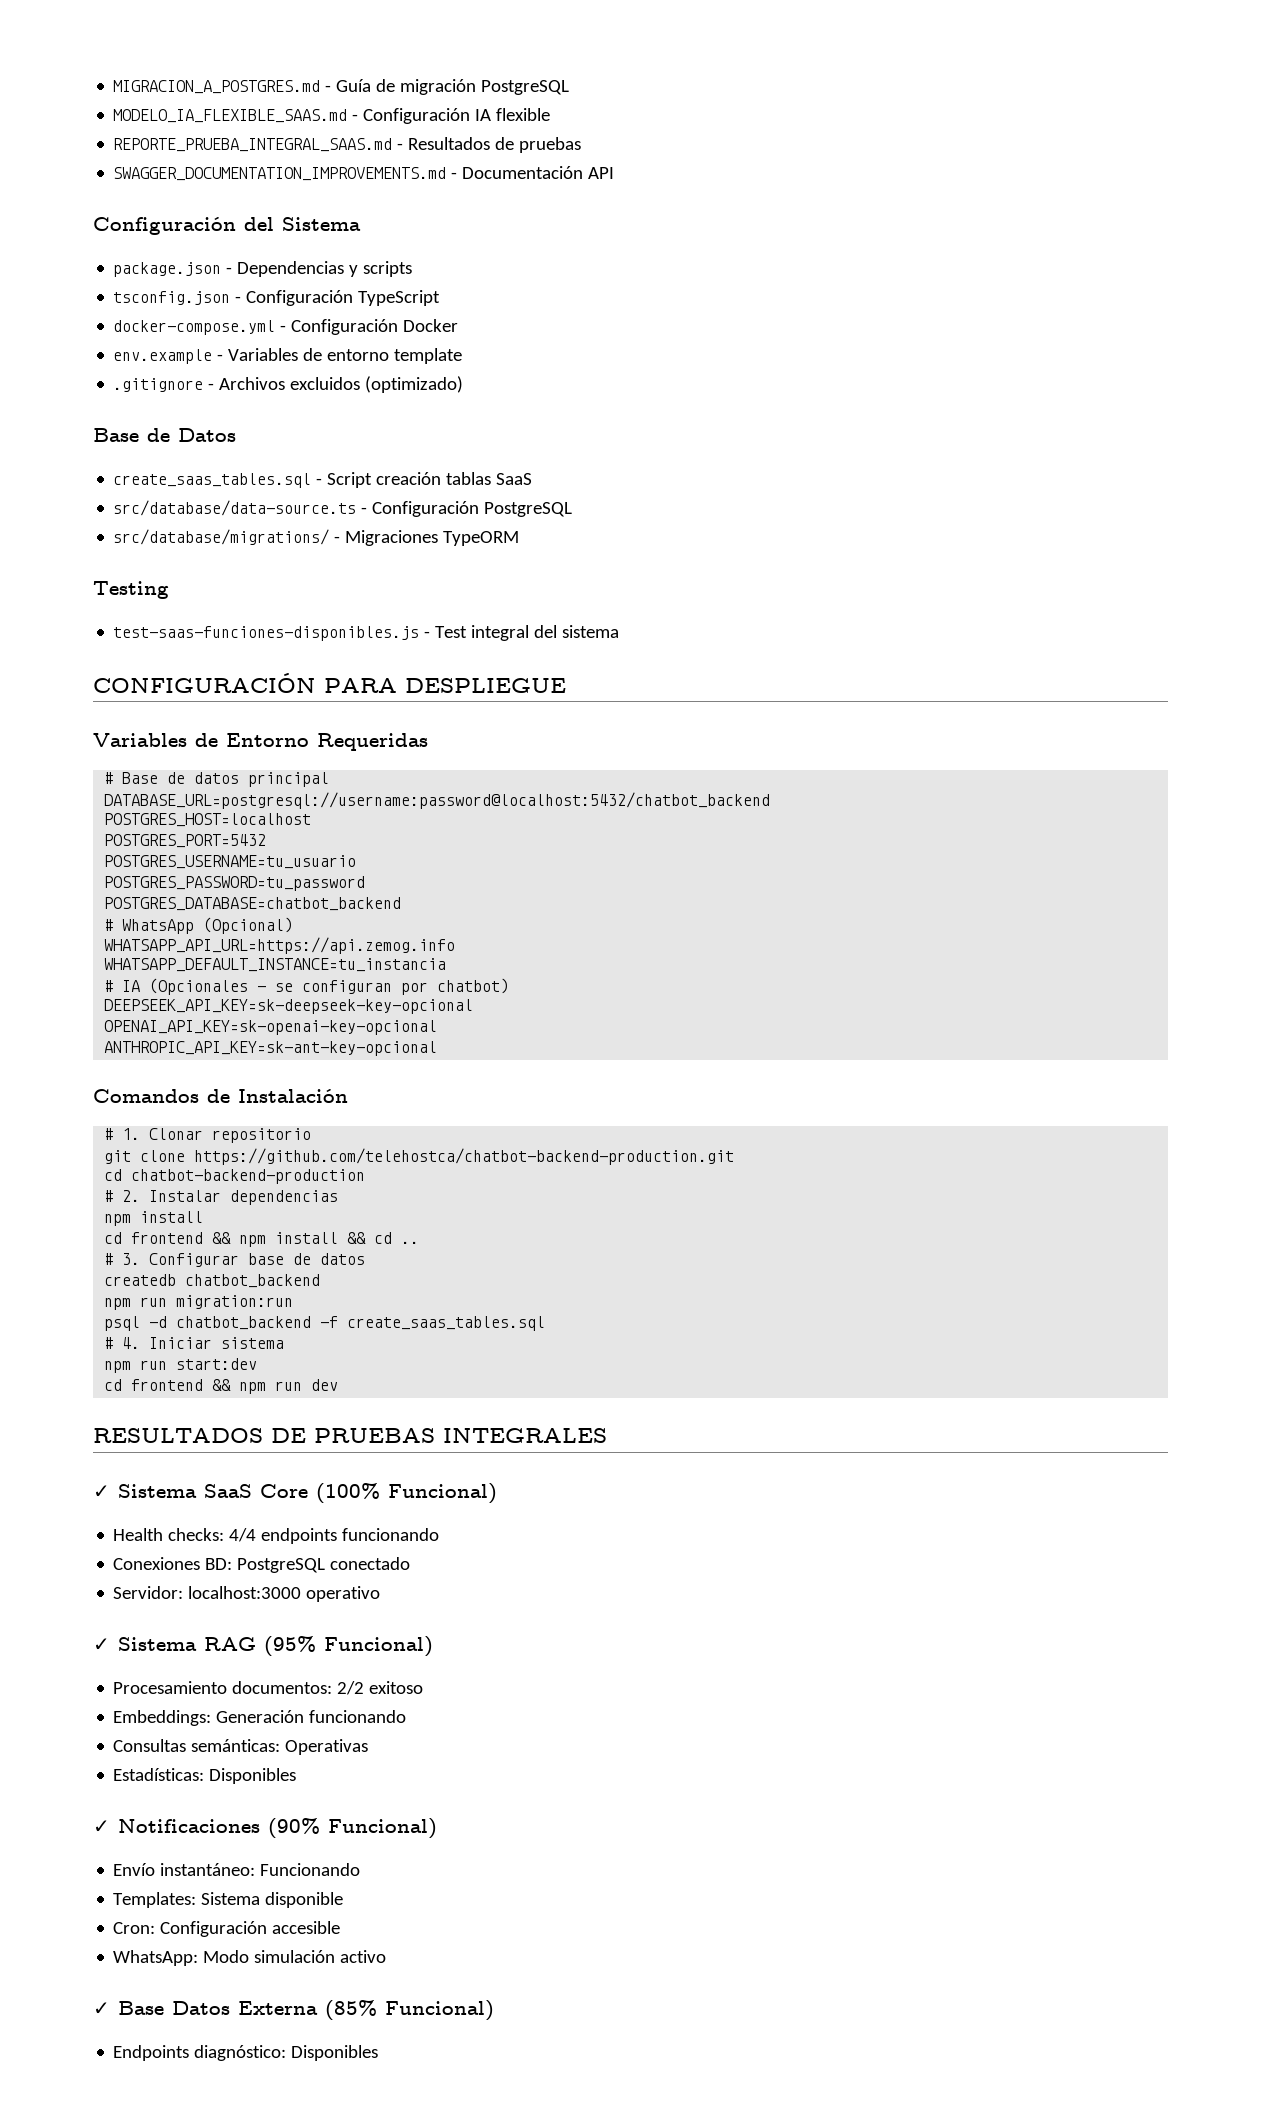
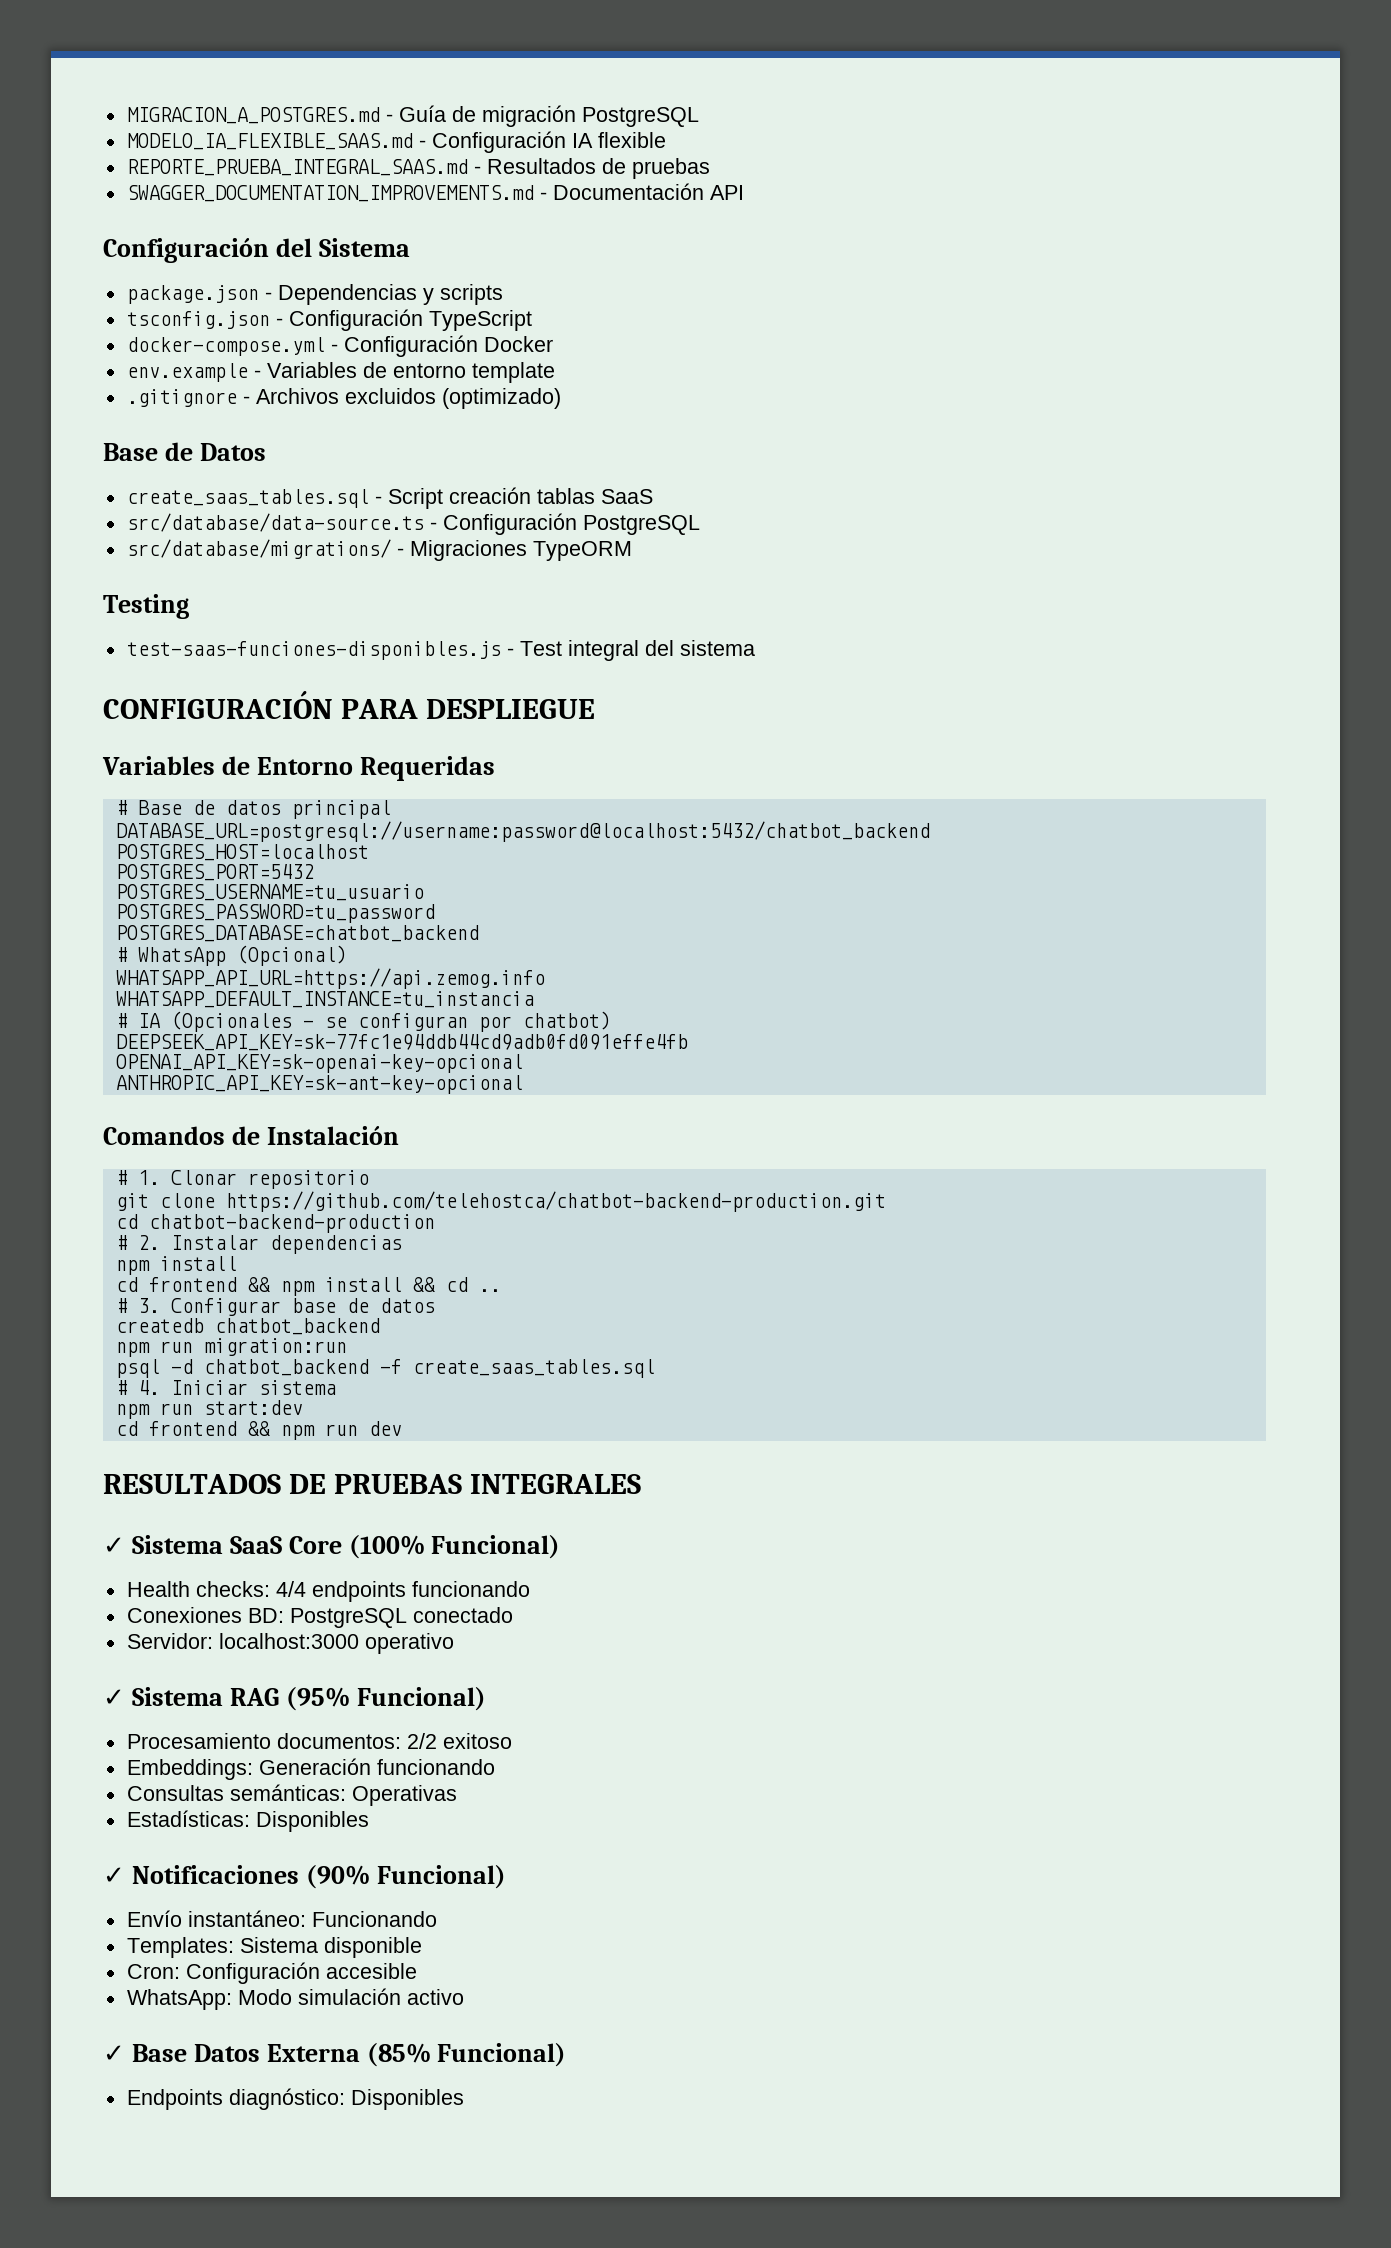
- DEEPSEEK_API_KEY=sk-deepseek-key-opcional
+ DEEPSEEK_API_KEY=sk-77fc1e94ddb44cd9adb0fd091effe4fb

